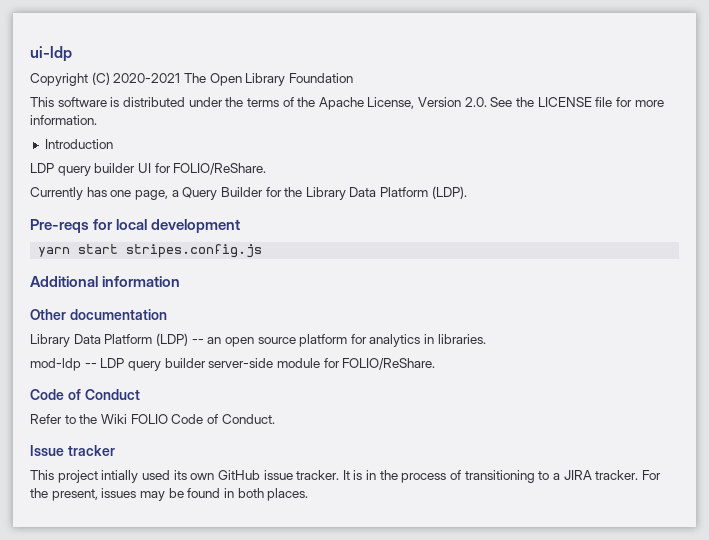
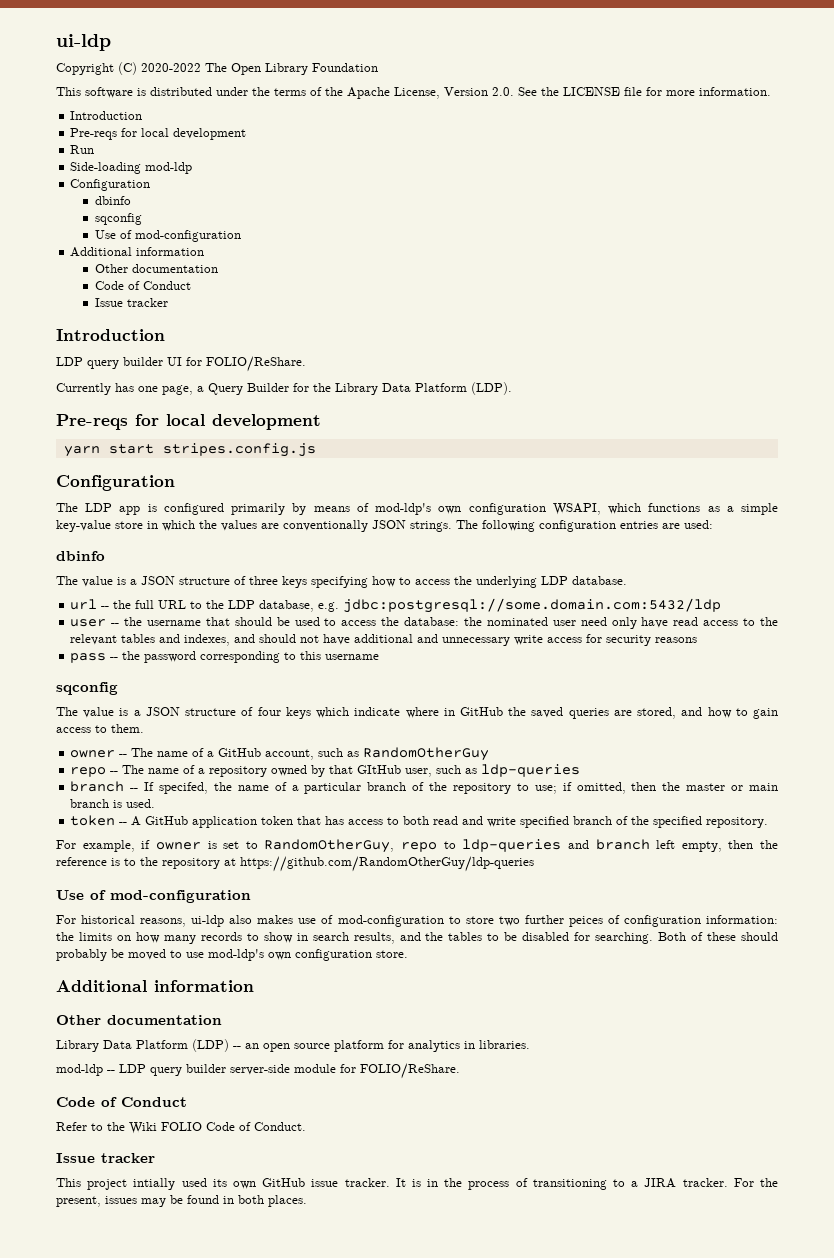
- Copyright (C) 2020-2021 The Open Library Foundation
+ Copyright (C) 2020-2022 The Open Library Foundation
  This software is distributed under the terms of the Apache License, Version 2.0. See the LICENSE file for more information.
+ Introduction
+ Pre-reqs for local development
+ Run
+ Side-loading mod-ldp
+ Configuration
+ dbinfo
+ sqconfig
+ Use of mod-configuration
+ Additional information
+ Other documentation
+ Code of Conduct
+ Issue tracker
  yarn start stripes.config.js
+ Configuration
+ The LDP app is configured primarily by means of mod-ldp's own configuration WSAPI, which functions as a simple key-value store in which the values are conventionally JSON strings. The following configuration entries are used:
+ dbinfo
+ The value is a JSON structure of three keys specifying how to access the underlying LDP database.
+ url -- the full URL to the LDP database, e.g. jdbc:postgresql://some.domain.com:5432/ldp
+ user -- the username that should be used to access the database: the nominated user need only have read access to the relevant tables and indexes, and should not have additional and unnecessary write access for security reasons
+ pass -- the password corresponding to this username
+ sqconfig
+ The value is a JSON structure of four keys which indicate where in GitHub the saved queries are stored, and how to gain access to them.
+ owner -- The name of a GitHub account, such as RandomOtherGuy
+ repo -- The name of a repository owned by that GItHub user, such as ldp-queries
+ branch -- If specifed, the name of a particular branch of the repository to use; if omitted, then the master or main branch is used.
+ token -- A GitHub application token that has access to both read and write specified branch of the specified repository.
+ For example, if owner is set to RandomOtherGuy, repo to ldp-queries and branch left empty, then the reference is to the repository at https://github.com/RandomOtherGuy/ldp-queries
+ Use of mod-configuration
+ For historical reasons, ui-ldp also makes use of mod-configuration to store two further peices of configuration information: the limits on how many records to show in search results, and the tables to be disabled for searching. Both of these should probably be moved to use mod-ldp's own configuration store.

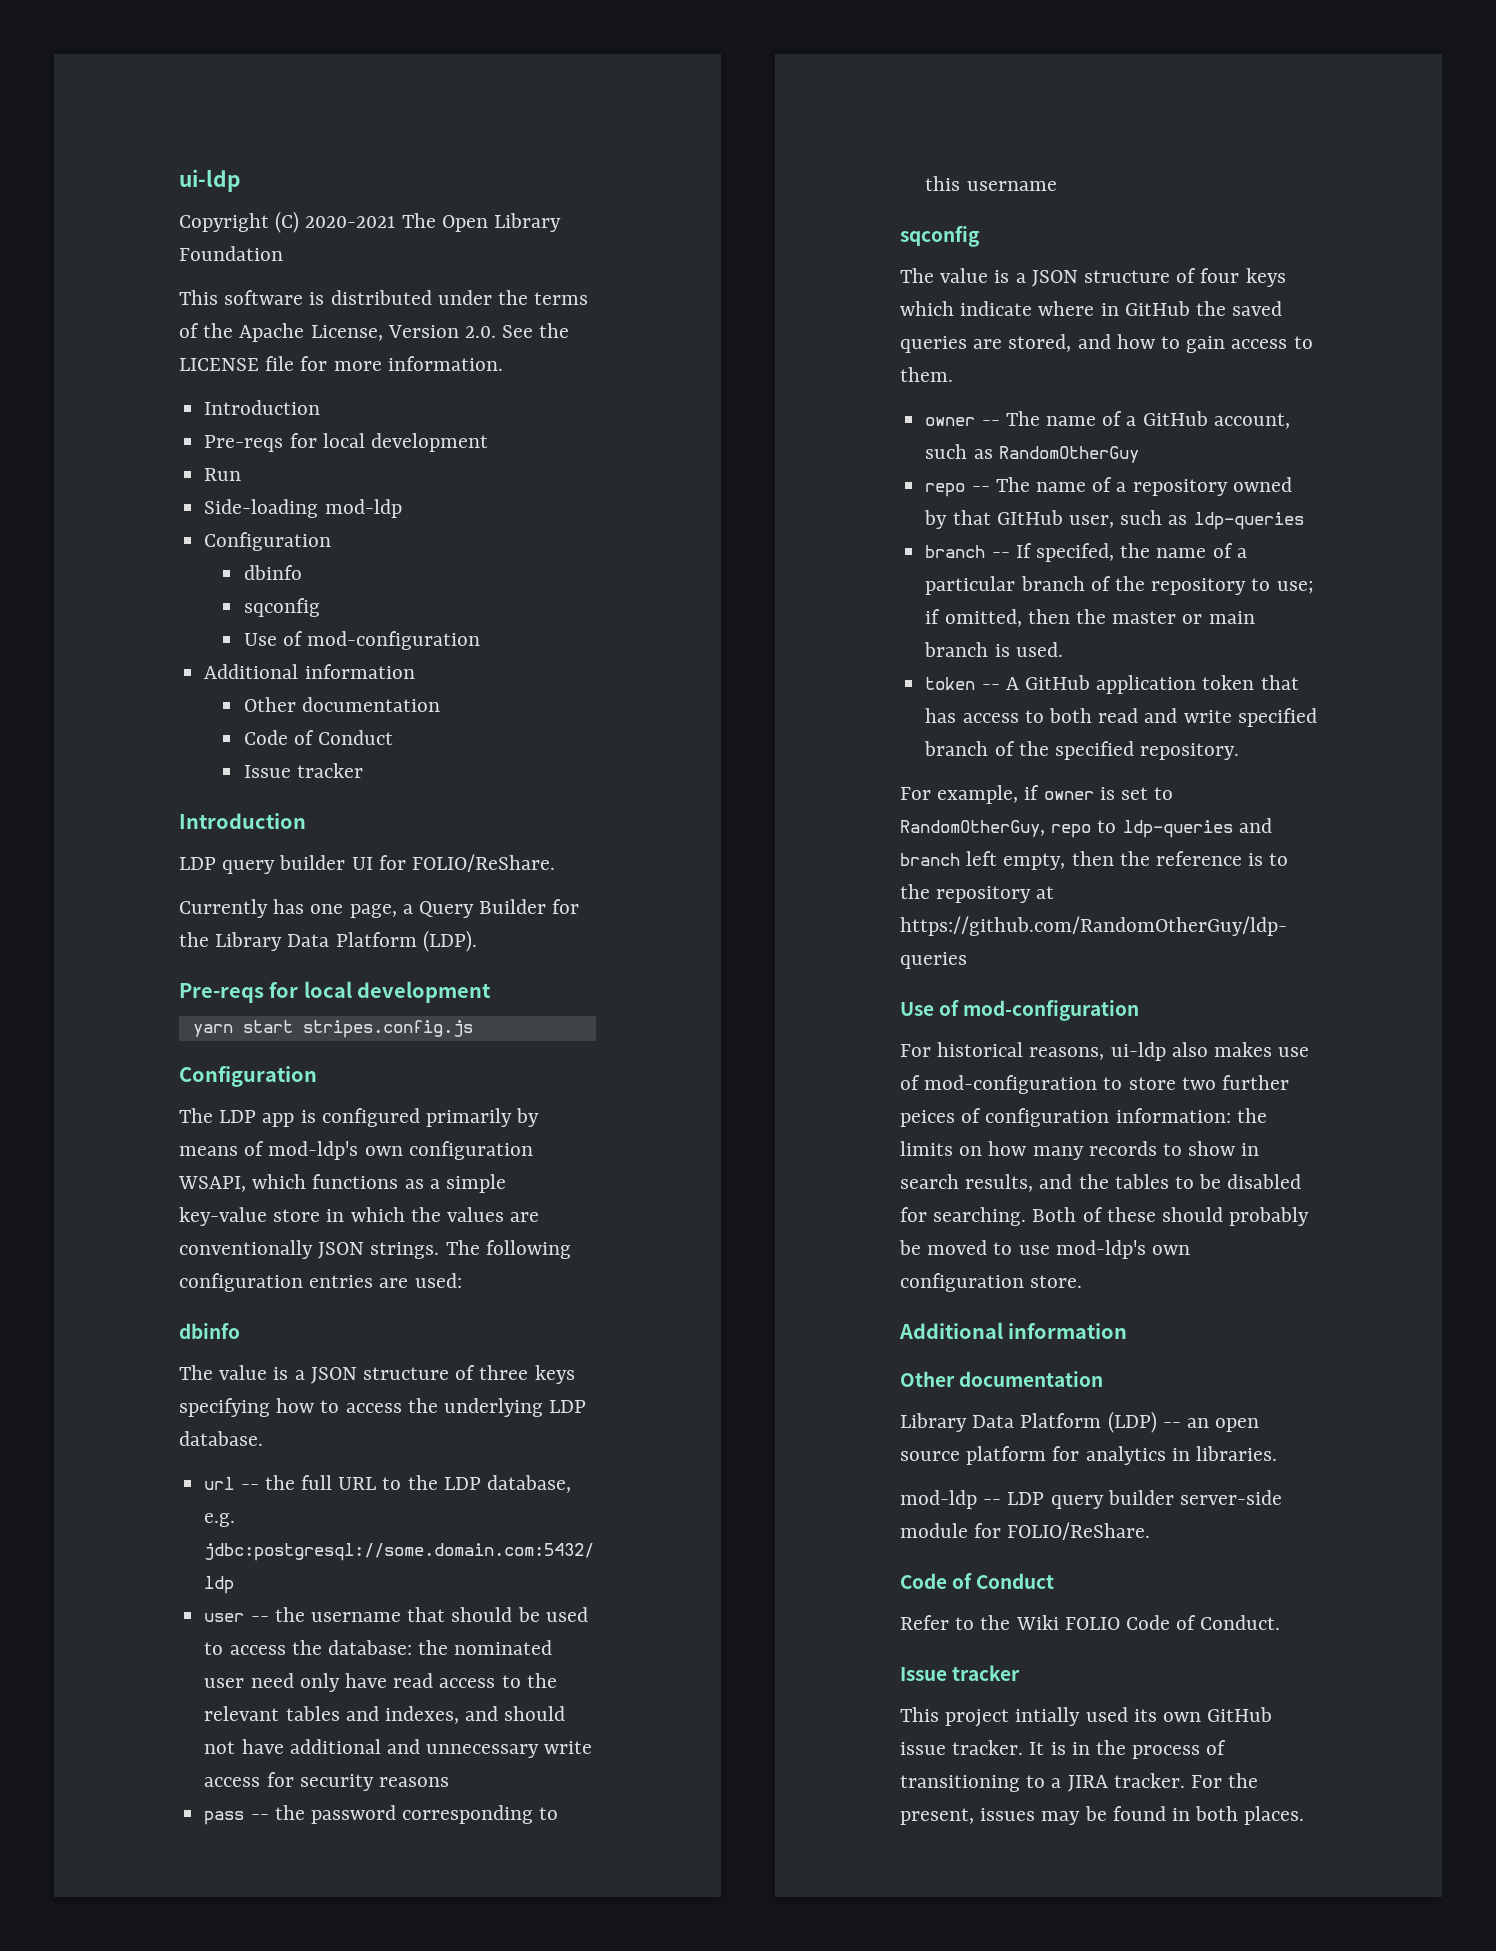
- Copyright (C) 2020-2022 The Open Library Foundation
+ Copyright (C) 2020-2021 The Open Library Foundation

